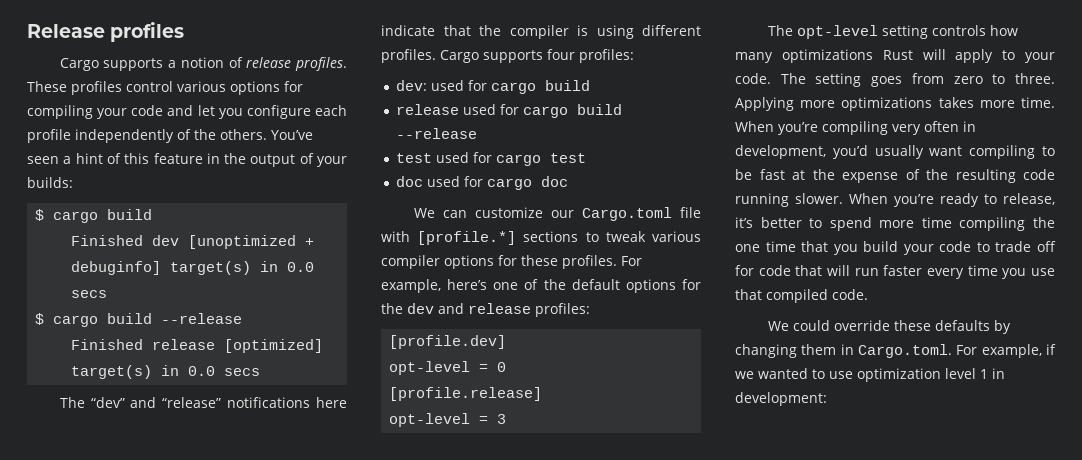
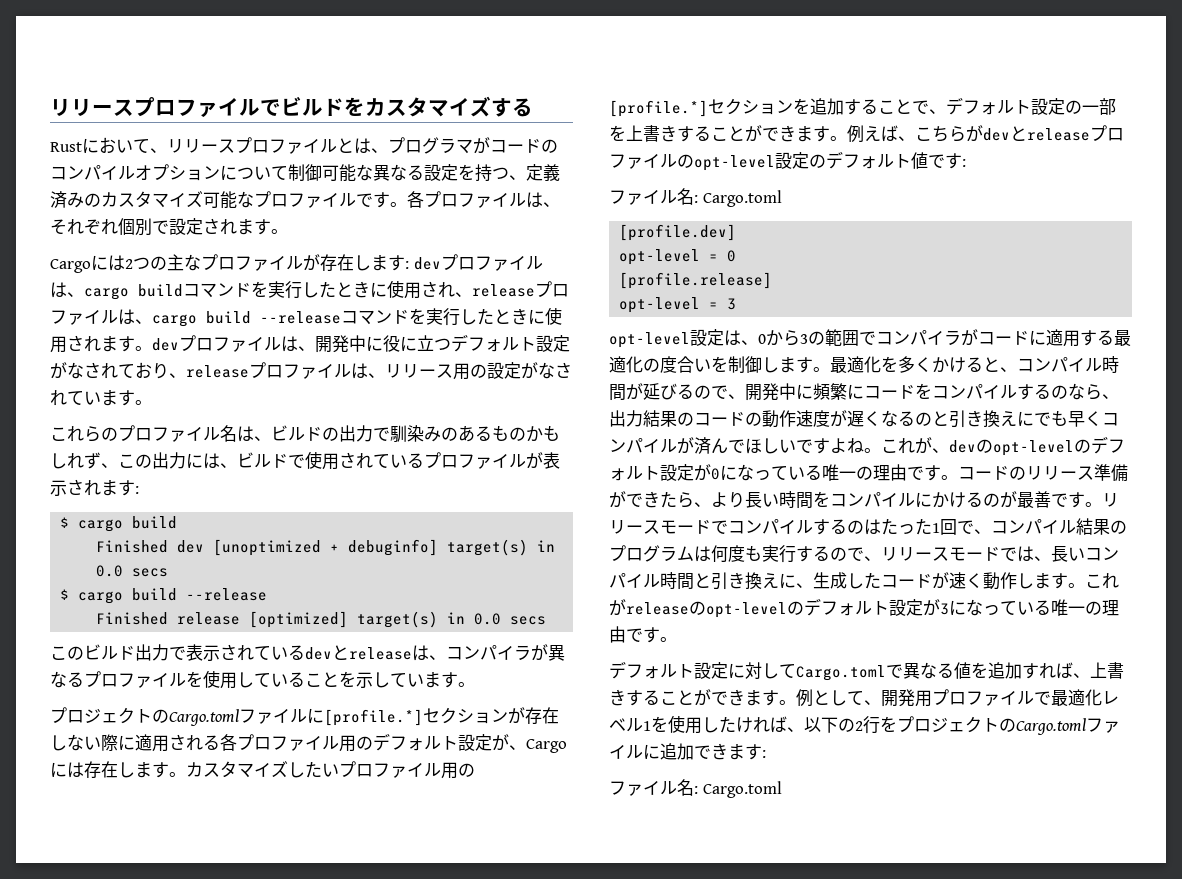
- Release profiles
- Cargo supports a notion of release profiles. These profiles control various options for compiling your code and let you configure each profile independently of the others. You’ve seen a hint of this feature in the output of your builds:
+ リリースプロファイルでビルドをカスタマイズする
+ Rustにおいて、リリースプロファイルとは、プログラマがコードのコンパイルオプションについて制御可能な異なる設定を持つ、定義済みのカスタマイズ可能なプロファイルです。各プロファイルは、それぞれ個別で設定されます。
+ Cargoには2つの主なプロファイルが存在します: devプロファイルは、cargo buildコマンドを実行したときに使用され、releaseプロファイルは、cargo build --releaseコマンドを実行したときに使用されます。devプロファイルは、開発中に役に立つデフォルト設定がなされており、releaseプロファイルは、リリース用の設定がなされています。
+ これらのプロファイル名は、ビルドの出力で馴染みのあるものかもしれず、この出力には、ビルドで使用されているプロファイルが表示されます:
- The “dev” and “release” notifications here indicate that the compiler is using different profiles. Cargo supports four profiles:
- dev: used for cargo build
- release used for cargo build --release
- test used for cargo test
- doc used for cargo doc
- We can customize our Cargo.toml file with [profile.*] sections to tweak various compiler options for these profiles. For example, here’s one of the default options for the dev and release profiles:
+ このビルド出力で表示されているdevとreleaseは、コンパイラが異なるプロファイルを使用していることを示しています。
+ プロジェクトのCargo.tomlファイルに[profile.*]セクションが存在しない際に適用される各プロファイル用のデフォルト設定が、Cargoには存在します。カスタマイズしたいプロファイル用の[profile.*]セクションを追加することで、デフォルト設定の一部を上書きすることができます。例えば、こちらがdevとreleaseプロファイルのopt-level設定のデフォルト値です:
+ ファイル名: Cargo.toml
- The opt-level setting controls how many optimizations Rust will apply to your code. The setting goes from zero to three. Applying more optimizations takes more time. When you’re compiling very often in development, you’d usually want compiling to be fast at the expense of the resulting code running slower. When you’re ready to release, it’s better to spend more time compiling the one time that you build your code to trade off for code that will run faster every time you use that compiled code.
- We could override these defaults by changing them in Cargo.toml. For example, if we wanted to use optimization level 1 in development:
+ opt-level設定は、0から3の範囲でコンパイラがコードに適用する最適化の度合いを制御します。最適化を多くかけると、コンパイル時間が延びるので、開発中に頻繁にコードをコンパイルするのなら、出力結果のコードの動作速度が遅くなるのと引き換えにでも早くコンパイルが済んでほしいですよね。これが、devのopt-levelのデフォルト設定が0になっている唯一の理由です。コードのリリース準備ができたら、より長い時間をコンパイルにかけるのが最善です。リリースモードでコンパイルするのはたった1回で、コンパイル結果のプログラムは何度も実行するので、リリースモードでは、長いコンパイル時間と引き換えに、生成したコードが速く動作します。これがreleaseのopt-levelのデフォルト設定が3になっている唯一の理由です。
+ デフォルト設定に対してCargo.tomlで異なる値を追加すれば、上書きすることができます。例として、開発用プロファイルで最適化レベル1を使用したければ、以下の2行をプロジェクトのCargo.tomlファイルに追加できます:
+ ファイル名: Cargo.toml

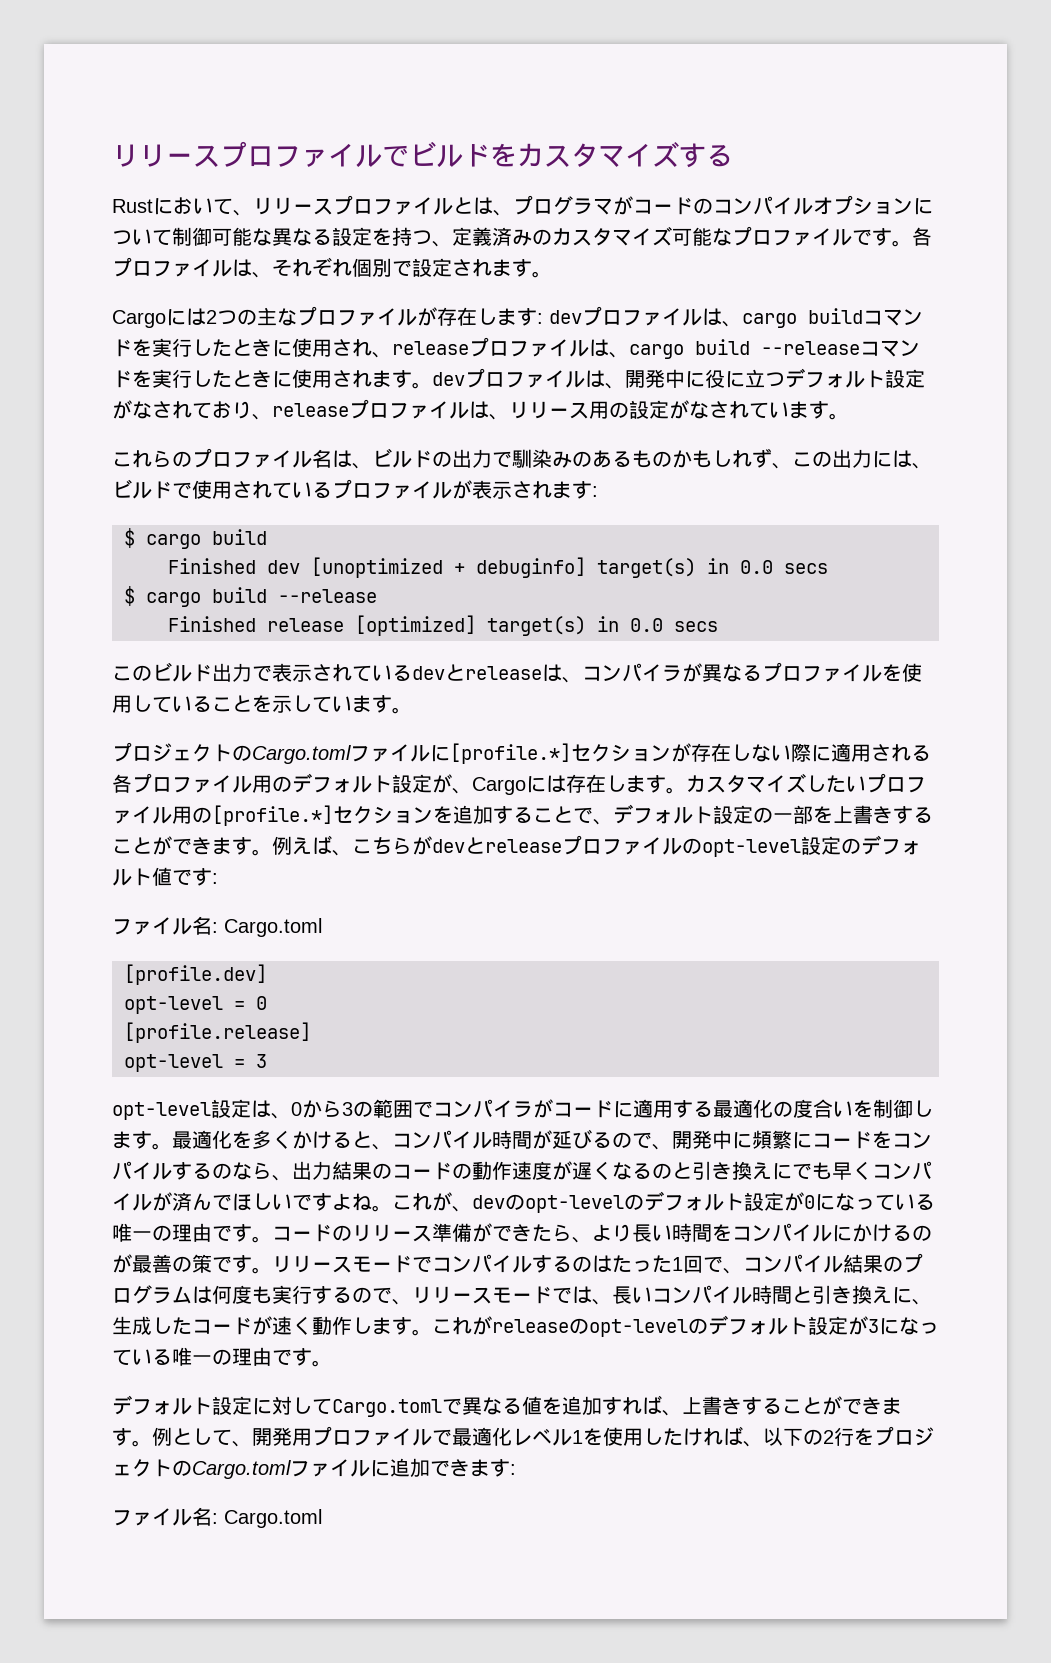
- コードのリリース準備ができたら、より長い時間をコンパイルにかけるのが最善です。
+ コードのリリース準備ができたら、より長い時間をコンパイルにかけるのが最善の策です。

